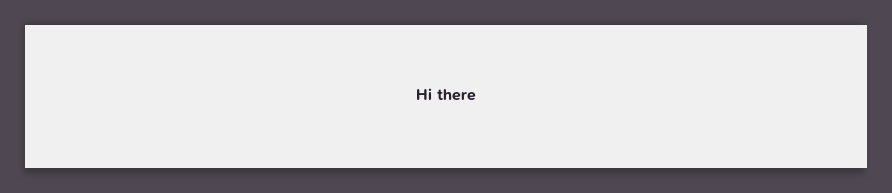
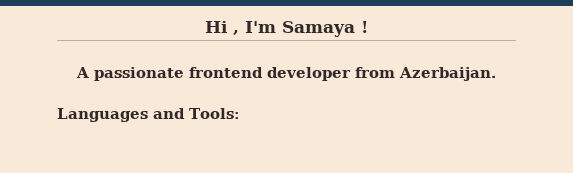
- Hi there
+ Hi , I'm Samaya !
+ A passionate frontend developer from Azerbaijan.
+ Languages and Tools:

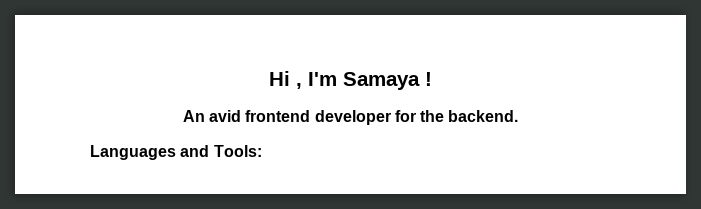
- A passionate frontend developer from Azerbaijan.
+ An avid frontend developer for the backend.

